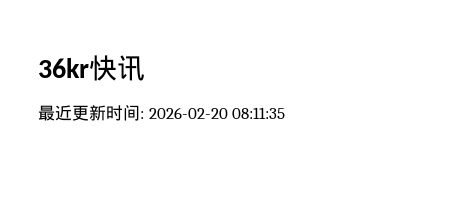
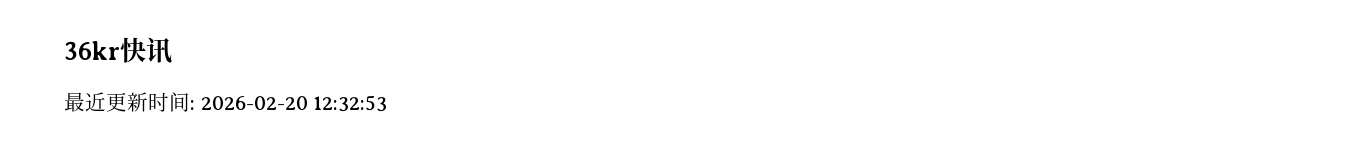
- 最近更新时间: 2026-02-20 08:11:35
+ 最近更新时间: 2026-02-20 12:32:53

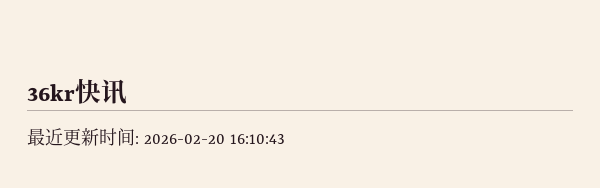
- 最近更新时间: 2026-02-20 12:32:53
+ 最近更新时间: 2026-02-20 16:10:43

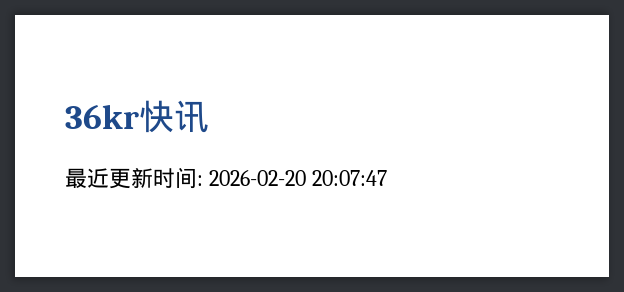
- 最近更新时间: 2026-02-20 16:10:43
+ 最近更新时间: 2026-02-20 20:07:47

